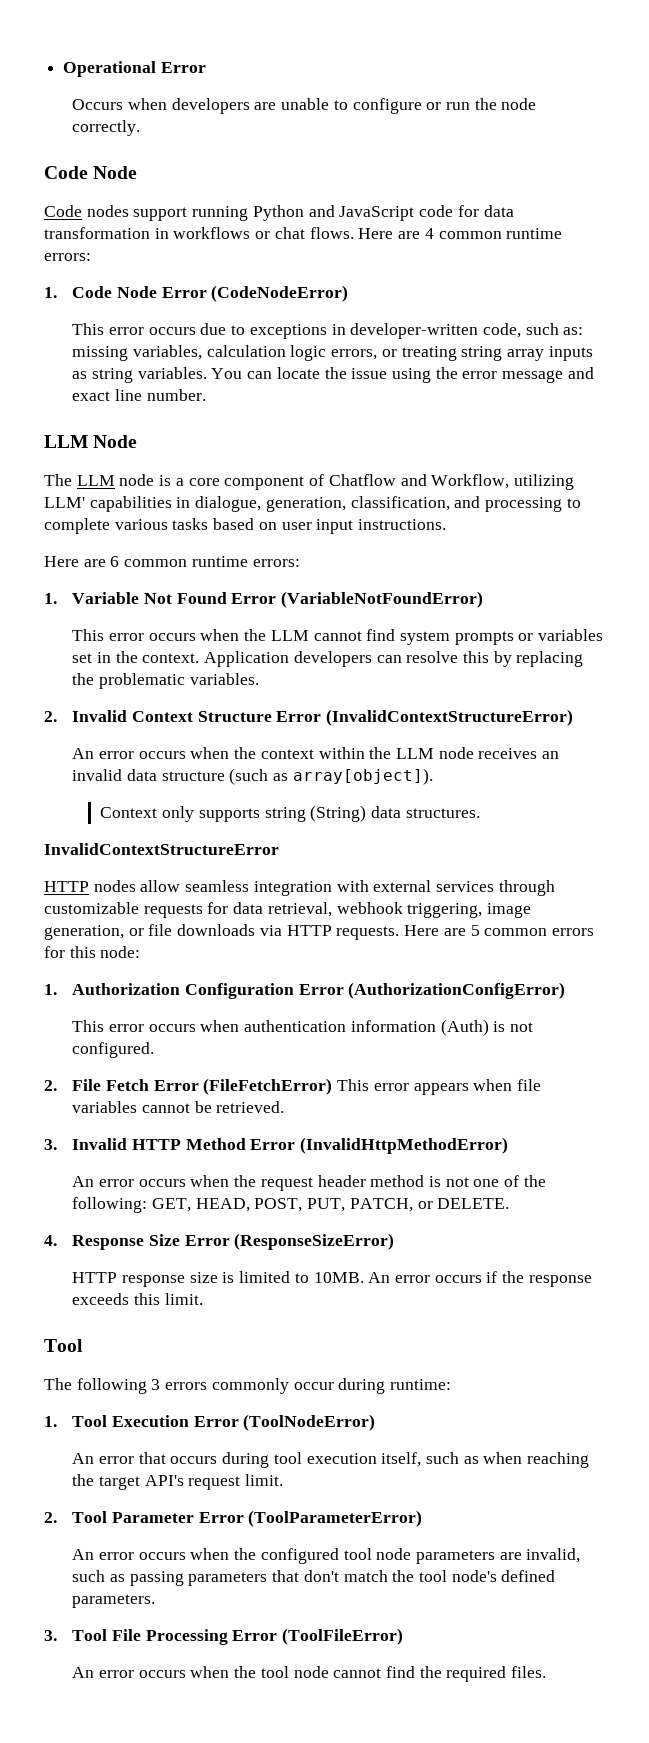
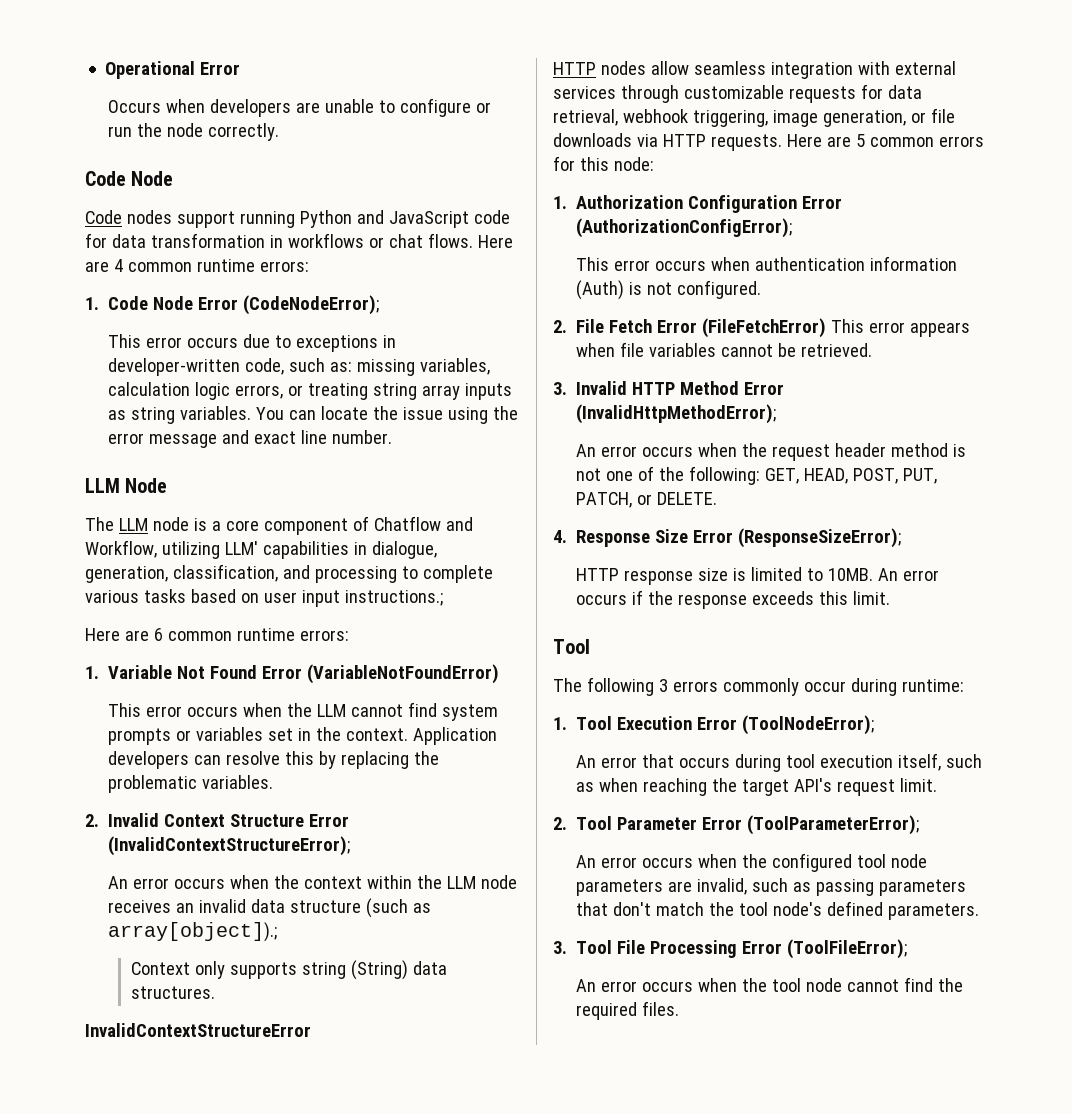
- 1. Code Node Error (CodeNodeError)
+ 1. Code Node Error (CodeNodeError);
- The LLM node is a core component of Chatflow and Workflow, utilizing LLM' capabilities in dialogue, generation, classification, and processing to complete various tasks based on user input instructions.
+ The LLM node is a core component of Chatflow and Workflow, utilizing LLM' capabilities in dialogue, generation, classification, and processing to complete various tasks based on user input instructions.;
- 2. Invalid Context Structure Error (InvalidContextStructureError)
+ 2. Invalid Context Structure Error (InvalidContextStructureError);
- An error occurs when the context within the LLM node receives an invalid data structure (such as array[object]).
+ An error occurs when the context within the LLM node receives an invalid data structure (such as array[object]).;
- 1. Authorization Configuration Error (AuthorizationConfigError)
+ 1. Authorization Configuration Error (AuthorizationConfigError);
- 3. Invalid HTTP Method Error (InvalidHttpMethodError)
+ 3. Invalid HTTP Method Error (InvalidHttpMethodError);
- 4. Response Size Error (ResponseSizeError)
+ 4. Response Size Error (ResponseSizeError);
- 1. Tool Execution Error (ToolNodeError)
+ 1. Tool Execution Error (ToolNodeError);
- 2. Tool Parameter Error (ToolParameterError)
+ 2. Tool Parameter Error (ToolParameterError);
- 3. Tool File Processing Error (ToolFileError)
+ 3. Tool File Processing Error (ToolFileError);

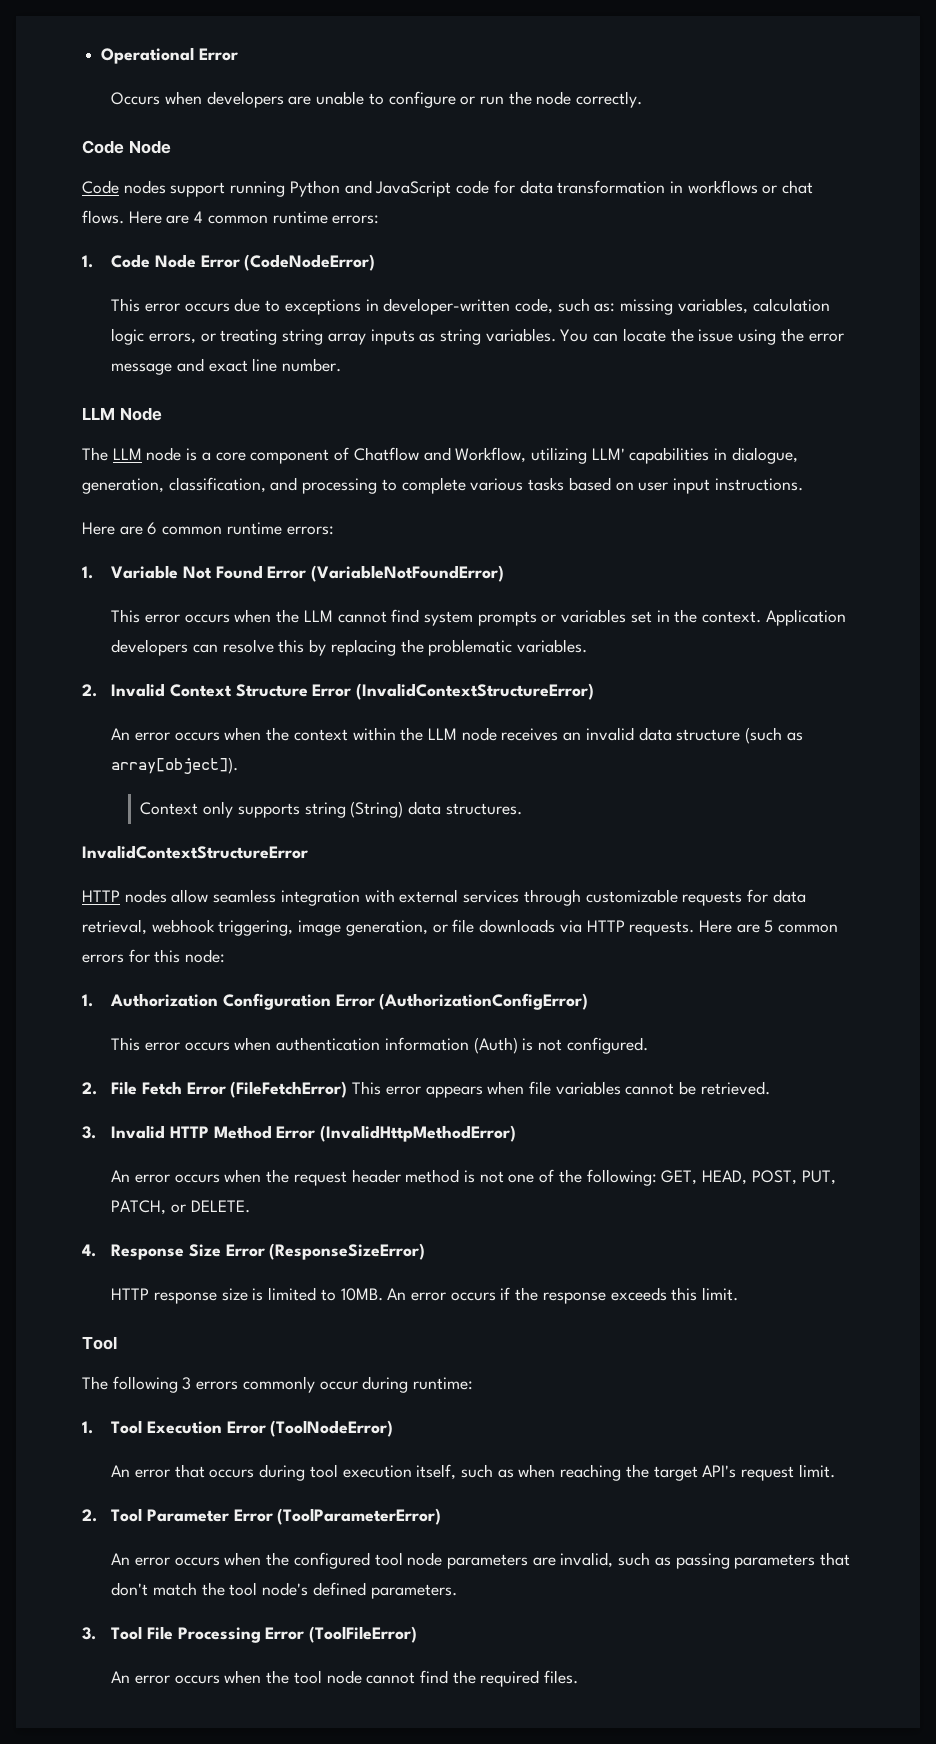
- 1. Code Node Error (CodeNodeError);
+ 1. Code Node Error (CodeNodeError)
- The LLM node is a core component of Chatflow and Workflow, utilizing LLM' capabilities in dialogue, generation, classification, and processing to complete various tasks based on user input instructions.;
+ The LLM node is a core component of Chatflow and Workflow, utilizing LLM' capabilities in dialogue, generation, classification, and processing to complete various tasks based on user input instructions.
- 2. Invalid Context Structure Error (InvalidContextStructureError);
+ 2. Invalid Context Structure Error (InvalidContextStructureError)
- An error occurs when the context within the LLM node receives an invalid data structure (such as array[object]).;
+ An error occurs when the context within the LLM node receives an invalid data structure (such as array[object]).
- 1. Authorization Configuration Error (AuthorizationConfigError);
+ 1. Authorization Configuration Error (AuthorizationConfigError)
- 3. Invalid HTTP Method Error (InvalidHttpMethodError);
+ 3. Invalid HTTP Method Error (InvalidHttpMethodError)
- 4. Response Size Error (ResponseSizeError);
+ 4. Response Size Error (ResponseSizeError)
- 1. Tool Execution Error (ToolNodeError);
+ 1. Tool Execution Error (ToolNodeError)
- 2. Tool Parameter Error (ToolParameterError);
+ 2. Tool Parameter Error (ToolParameterError)
- 3. Tool File Processing Error (ToolFileError);
+ 3. Tool File Processing Error (ToolFileError)

